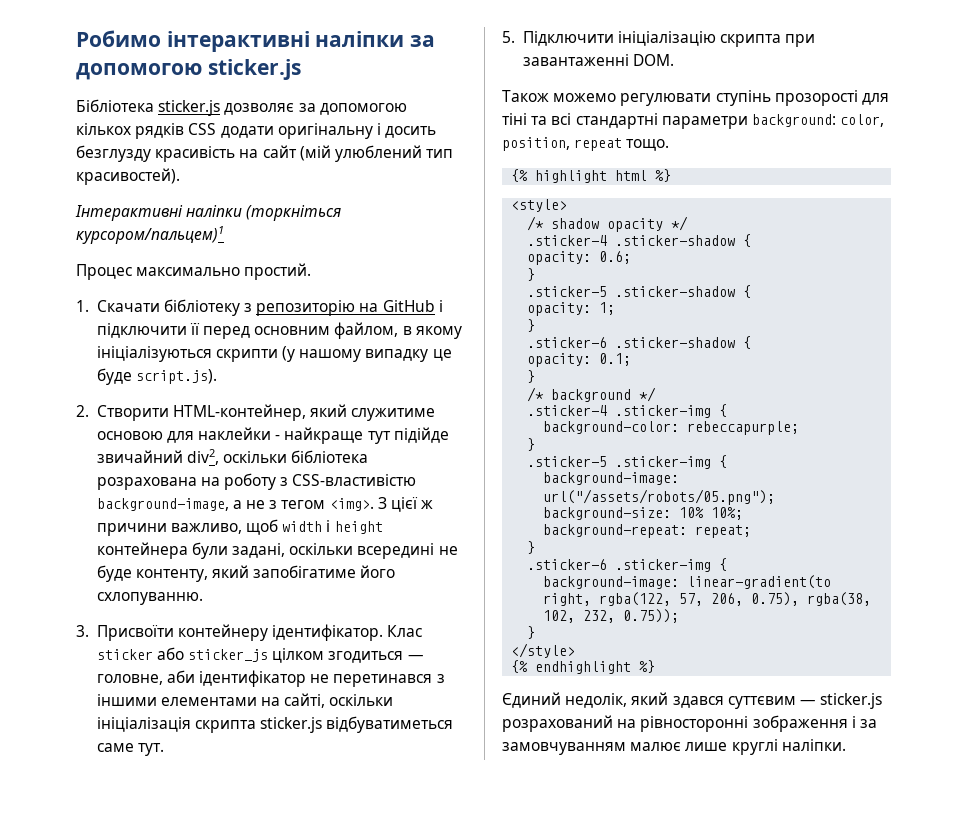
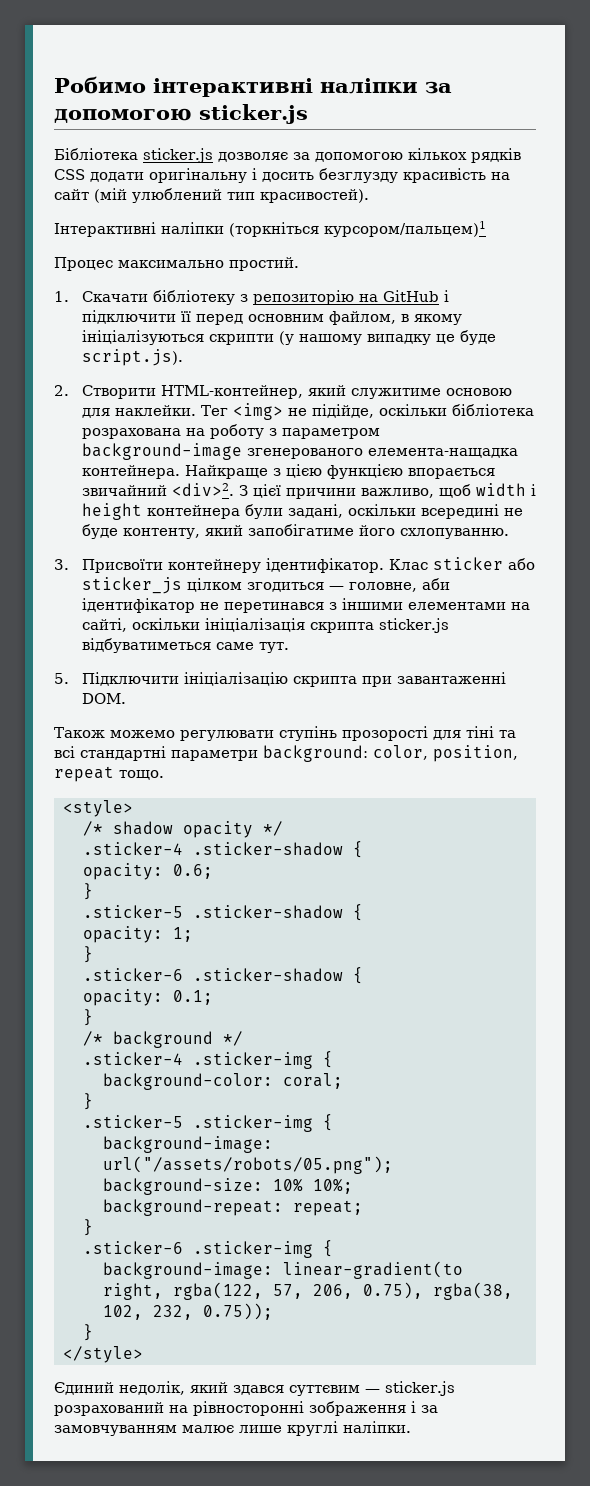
- 2. Створити HTML-контейнер, який служитиме основою для наклейки - найкраще тут підійде звичайний div2, оскільки бібліотека розрахована на роботу з CSS-властивістю background-image, а не з тегом <img>.
+ 2. Створити HTML-контейнер, який служитиме основою для наклейки. Тег <img> не підійде, оскільки бібліотека розрахована на роботу з параметром background-image згенерованого елемента-нащадка контейнера. Найкраще з цією функцією впорається звичайний <div>2.
- З цієї ж причини важливо, щоб width і height контейнера були задані, оскільки всередині не буде контенту, який запобігатиме його схлопуванню.
+ З цієї причини важливо, щоб width і height контейнера були задані, оскільки всередині не буде контенту, який запобігатиме його схлопуванню.
- {% highlight html %}
- background-color: rebeccapurple;
+ background-color: coral;
- {% endhighlight %}

